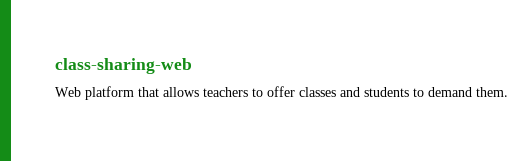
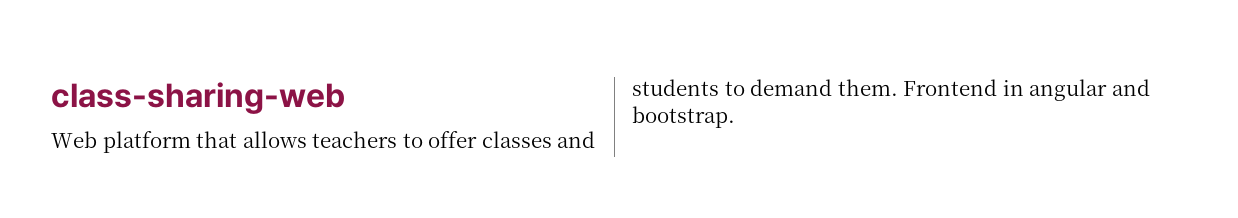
+ Frontend in angular and bootstrap.

